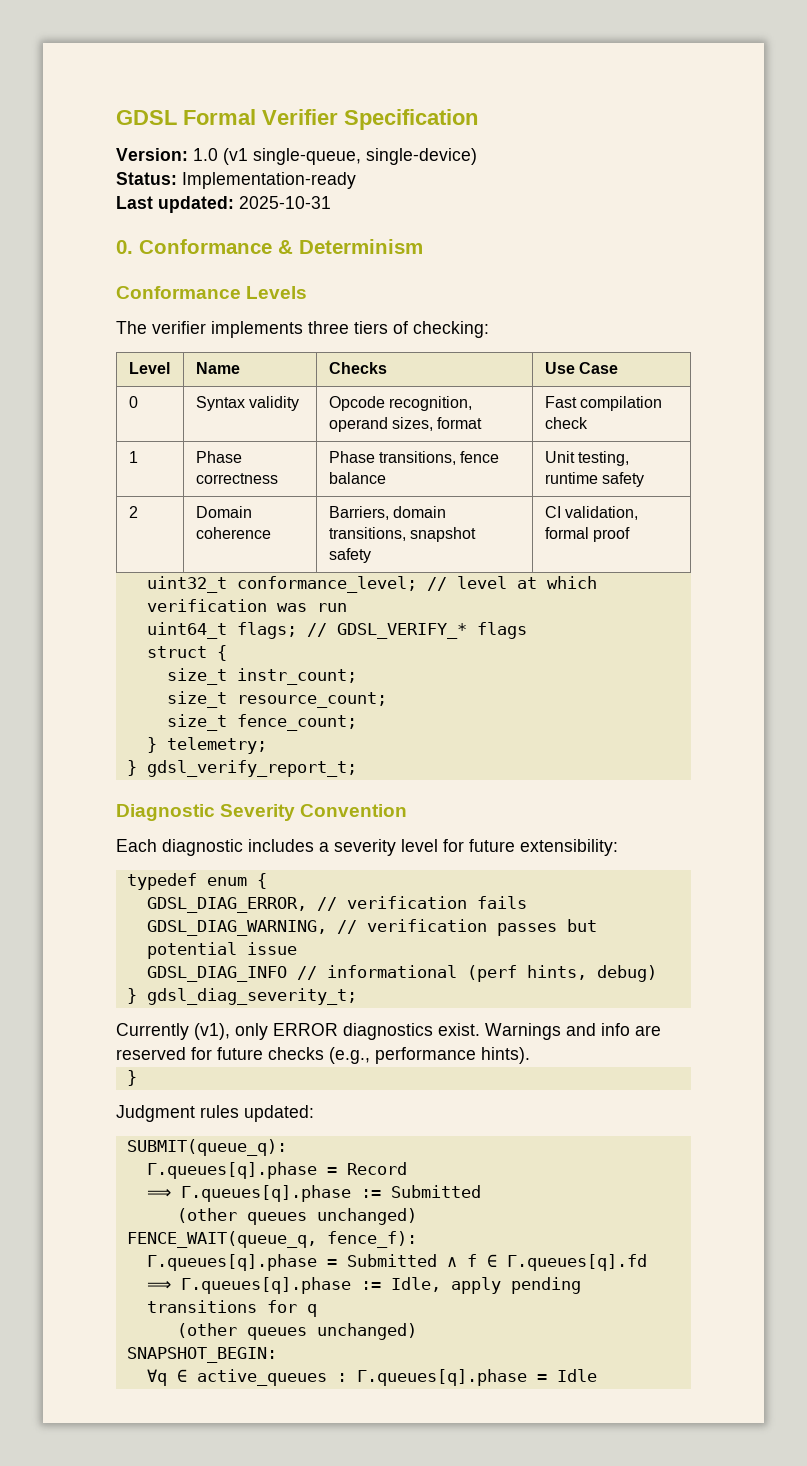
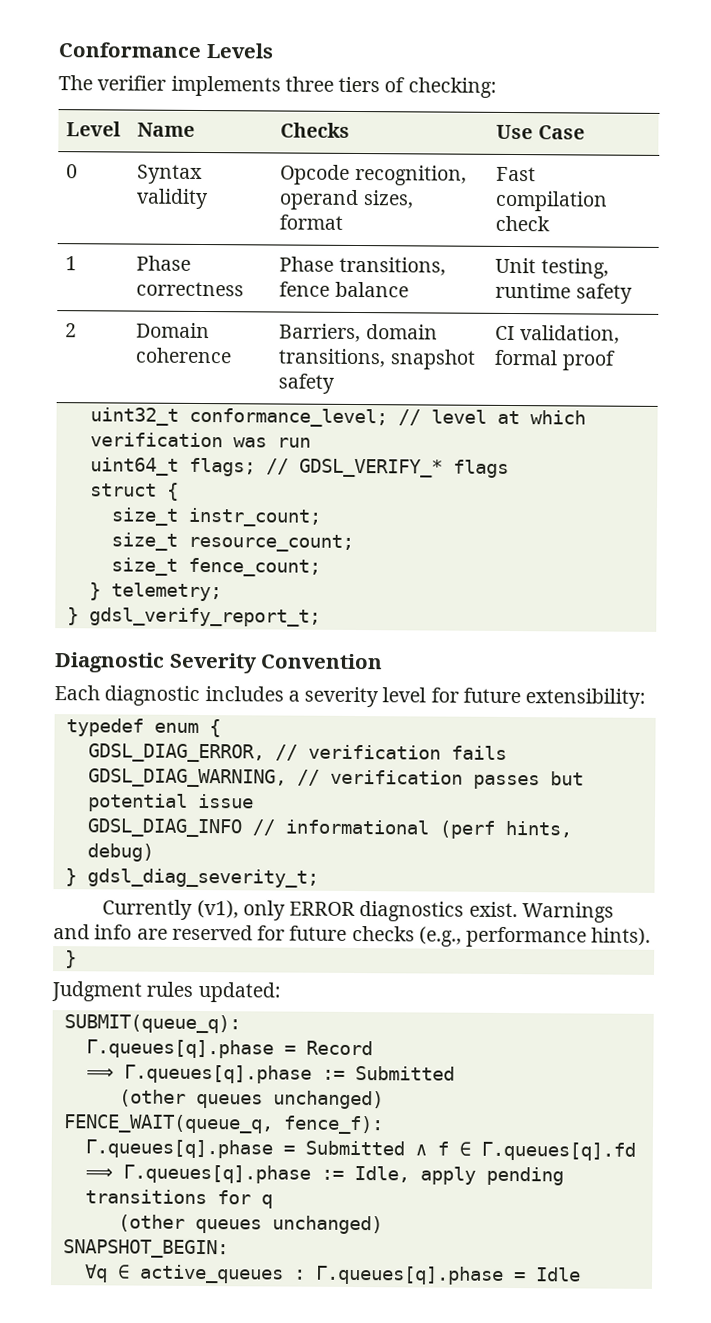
- GDSL Formal Verifier Specification
- Version: 1.0 (v1 single-queue, single-device)
- Status: Implementation-ready
- Last updated: 2025-10-31
- 0. Conformance & Determinism

